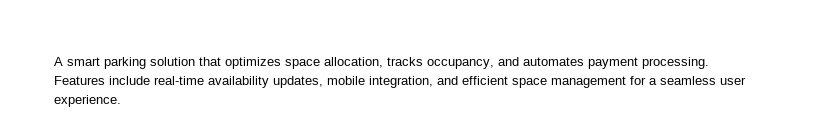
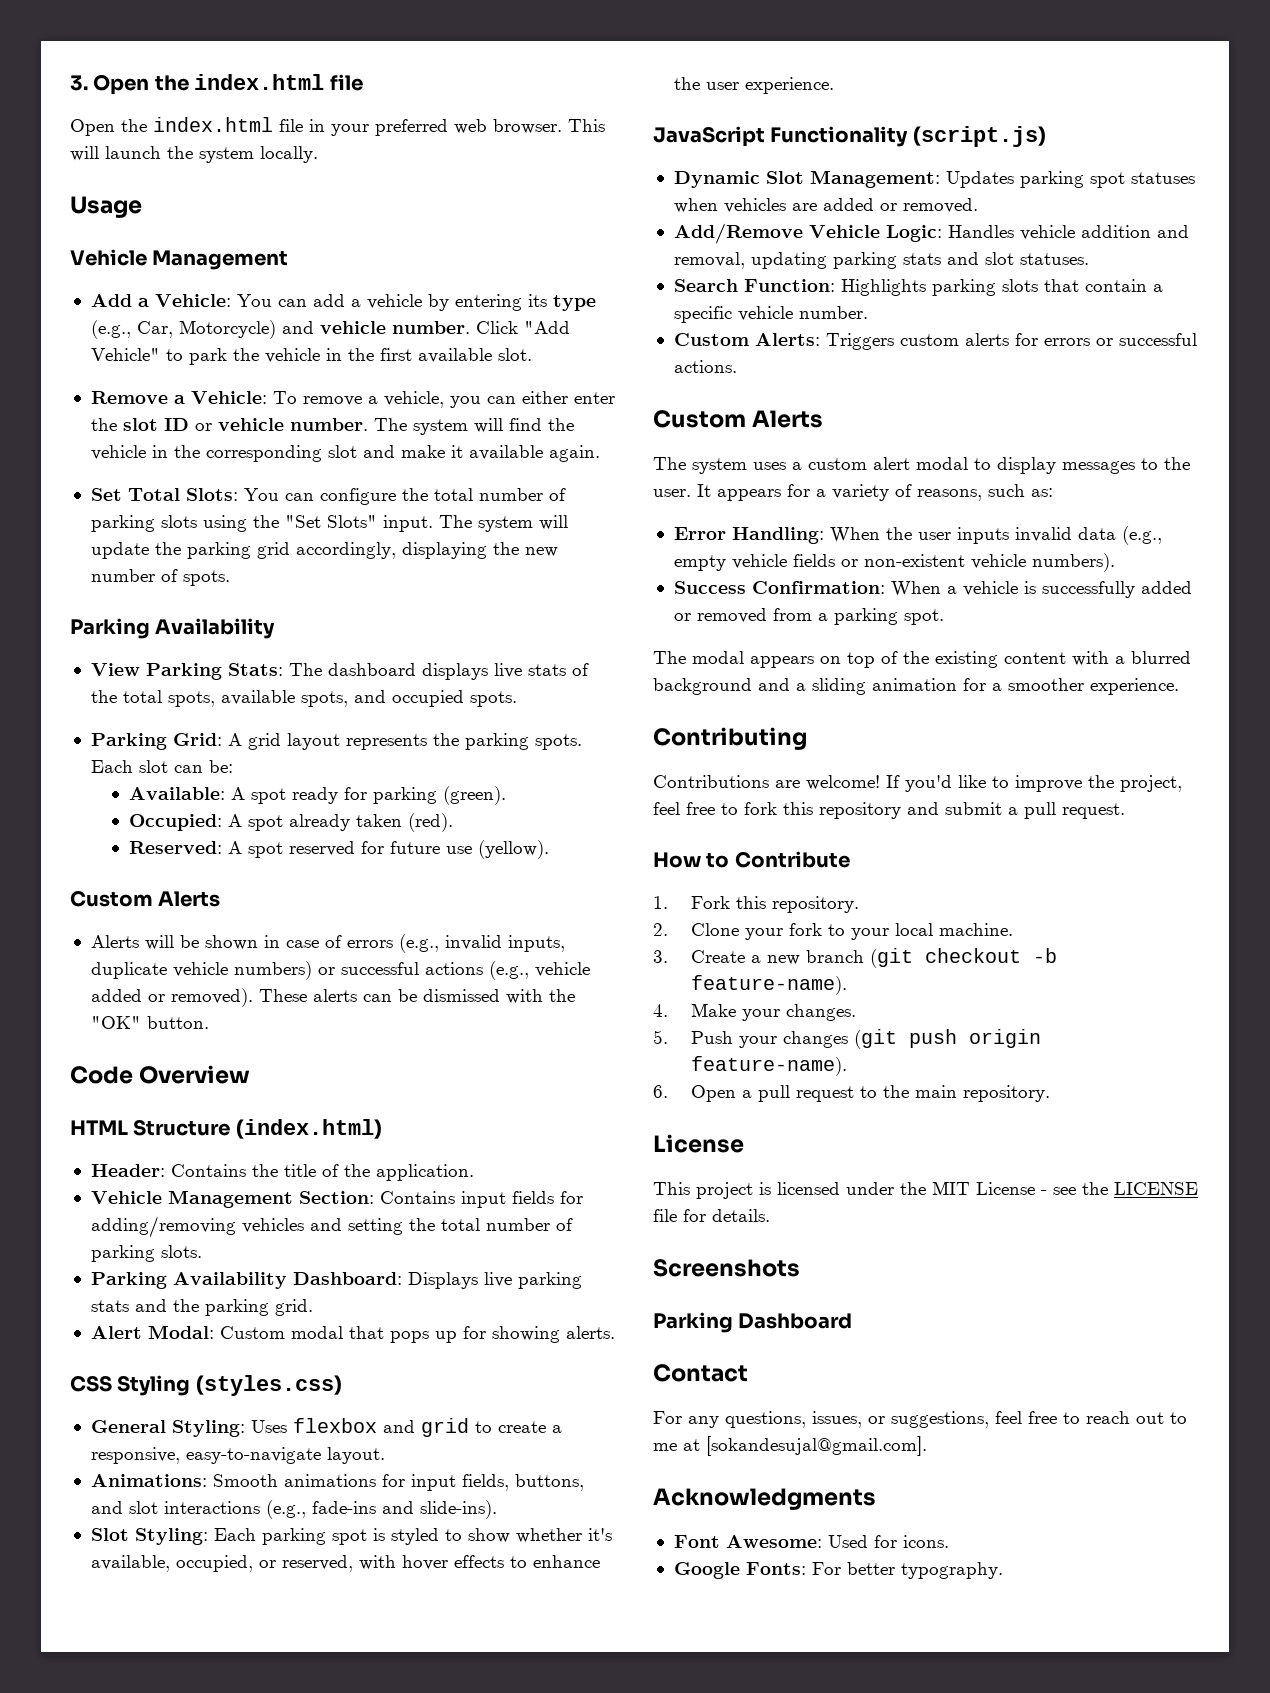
- A smart parking solution that optimizes space allocation, tracks occupancy, and automates payment processing. Features include real-time availability updates, mobile integration, and efficient space management for a seamless user experience.
+ 3. Open the index.html file
+ Open the index.html file in your preferred web browser. This will launch the system locally.
+ Usage
+ Vehicle Management
+ Add a Vehicle: You can add a vehicle by entering its type (e.g., Car, Motorcycle) and vehicle number. Click "Add Vehicle" to park the vehicle in the first available slot.
+ Remove a Vehicle: To remove a vehicle, you can either enter the slot ID or vehicle number. The system will find the vehicle in the corresponding slot and make it available again.
+ Set Total Slots: You can configure the total number of parking slots using the "Set Slots" input. The system will update the parking grid accordingly, displaying the new number of spots.
+ Parking Availability
+ View Parking Stats: The dashboard displays live stats of the total spots, available spots, and occupied spots.
+ Parking Grid: A grid layout represents the parking spots. Each slot can be:
+ Available: A spot ready for parking (green).
+ Occupied: A spot already taken (red).
+ Reserved: A spot reserved for future use (yellow).
+ Custom Alerts
+ Alerts will be shown in case of errors (e.g., invalid inputs, duplicate vehicle numbers) or successful actions (e.g., vehicle added or removed). These alerts can be dismissed with the "OK" button.
+ Code Overview
+ HTML Structure (index.html)
+ Header: Contains the title of the application.
+ Vehicle Management Section: Contains input fields for adding/removing vehicles and setting the total number of parking slots.
+ Parking Availability Dashboard: Displays live parking stats and the parking grid.
+ Alert Modal: Custom modal that pops up for showing alerts.
+ CSS Styling (styles.css)
+ General Styling: Uses flexbox and grid to create a responsive, easy-to-navigate layout.
+ Animations: Smooth animations for input fields, buttons, and slot interactions (e.g., fade-ins and slide-ins).
+ Slot Styling: Each parking spot is styled to show whether it's available, occupied, or reserved, with hover effects to enhance the user experience.
+ JavaScript Functionality (script.js)
+ Dynamic Slot Management: Updates parking spot statuses when vehicles are added or removed.
+ Add/Remove Vehicle Logic: Handles vehicle addition and removal, updating parking stats and slot statuses.
+ Search Function: Highlights parking slots that contain a specific vehicle number.
+ Custom Alerts: Triggers custom alerts for errors or successful actions.
+ Custom Alerts
+ The system uses a custom alert modal to display messages to the user. It appears for a variety of reasons, such as:
+ Error Handling: When the user inputs invalid data (e.g., empty vehicle fields or non-existent vehicle numbers).
+ Success Confirmation: When a vehicle is successfully added or removed from a parking spot.
+ The modal appears on top of the existing content with a blurred background and a sliding animation for a smoother experience.
+ Contributing
+ Contributions are welcome! If you'd like to improve the project, feel free to fork this repository and submit a pull request.
+ How to Contribute
+ 1. Fork this repository.
+ 2. Clone your fork to your local machine.
+ 3. Create a new branch (git checkout -b feature-name).
+ 4. Make your changes.
+ 5. Push your changes (git push origin feature-name).
+ 6. Open a pull request to the main repository.
+ License
+ This project is licensed under the MIT License - see the LICENSE file for details.
+ Screenshots
+ Parking Dashboard
+ Contact
+ For any questions, issues, or suggestions, feel free to reach out to me at [sokandesujal@gmail.com].
+ Acknowledgments
+ Font Awesome: Used for icons.
+ Google Fonts: For better typography.

